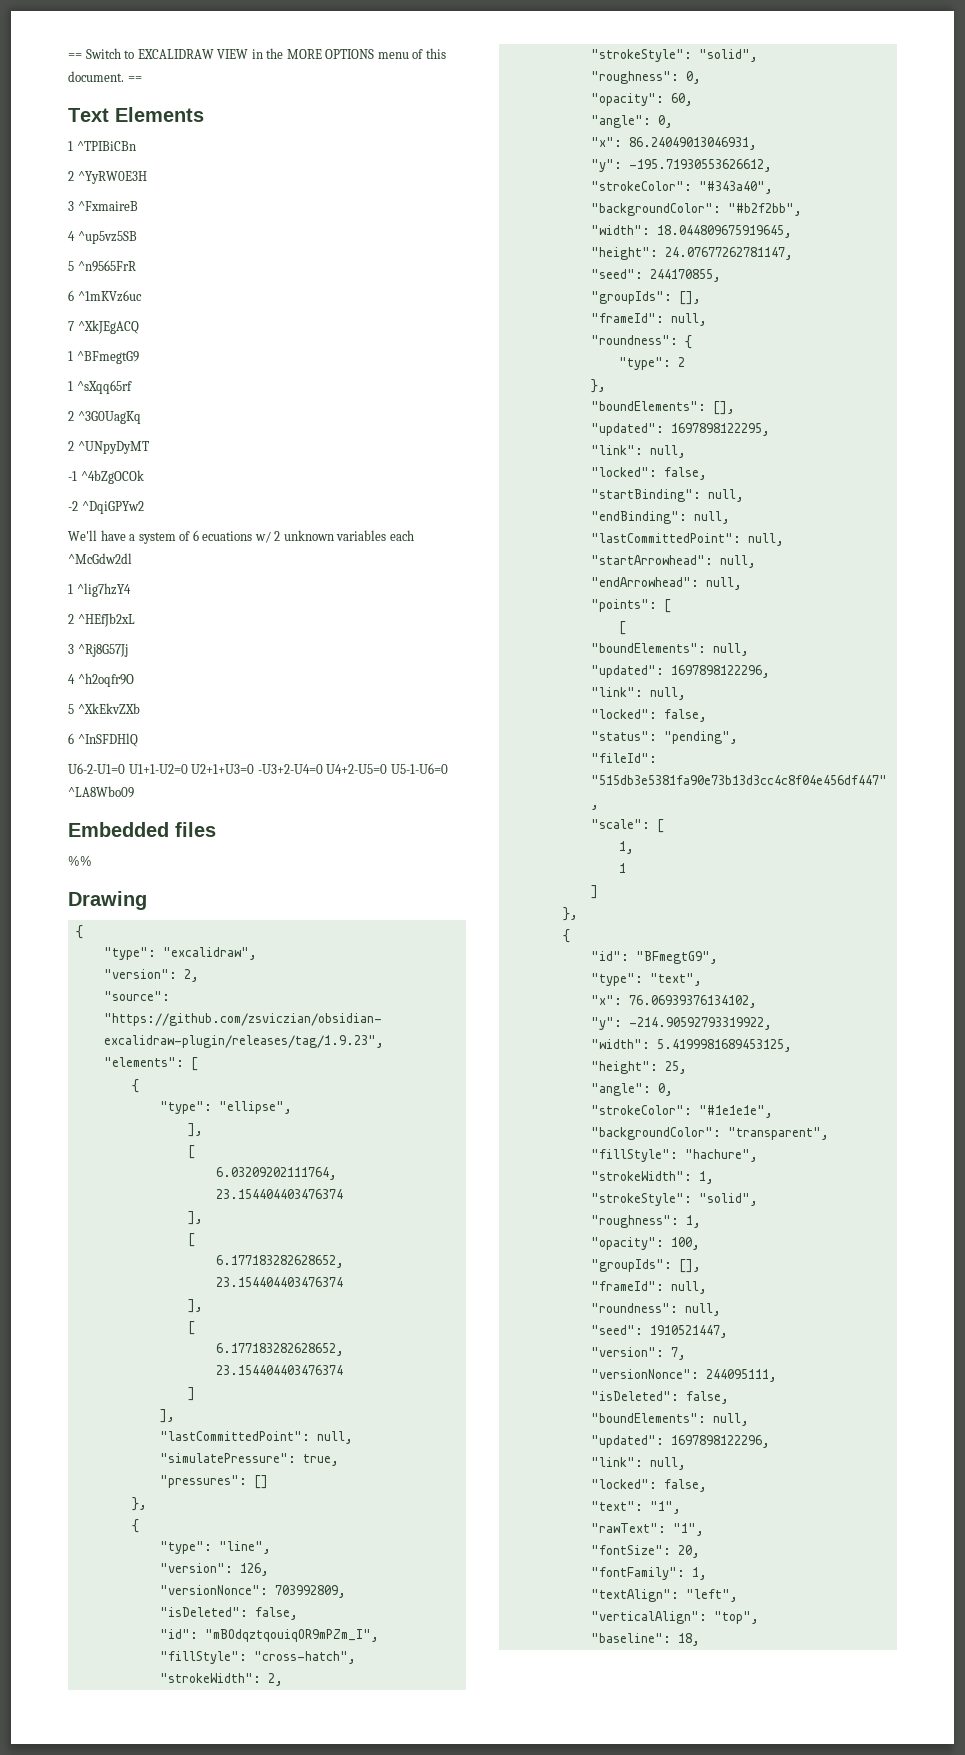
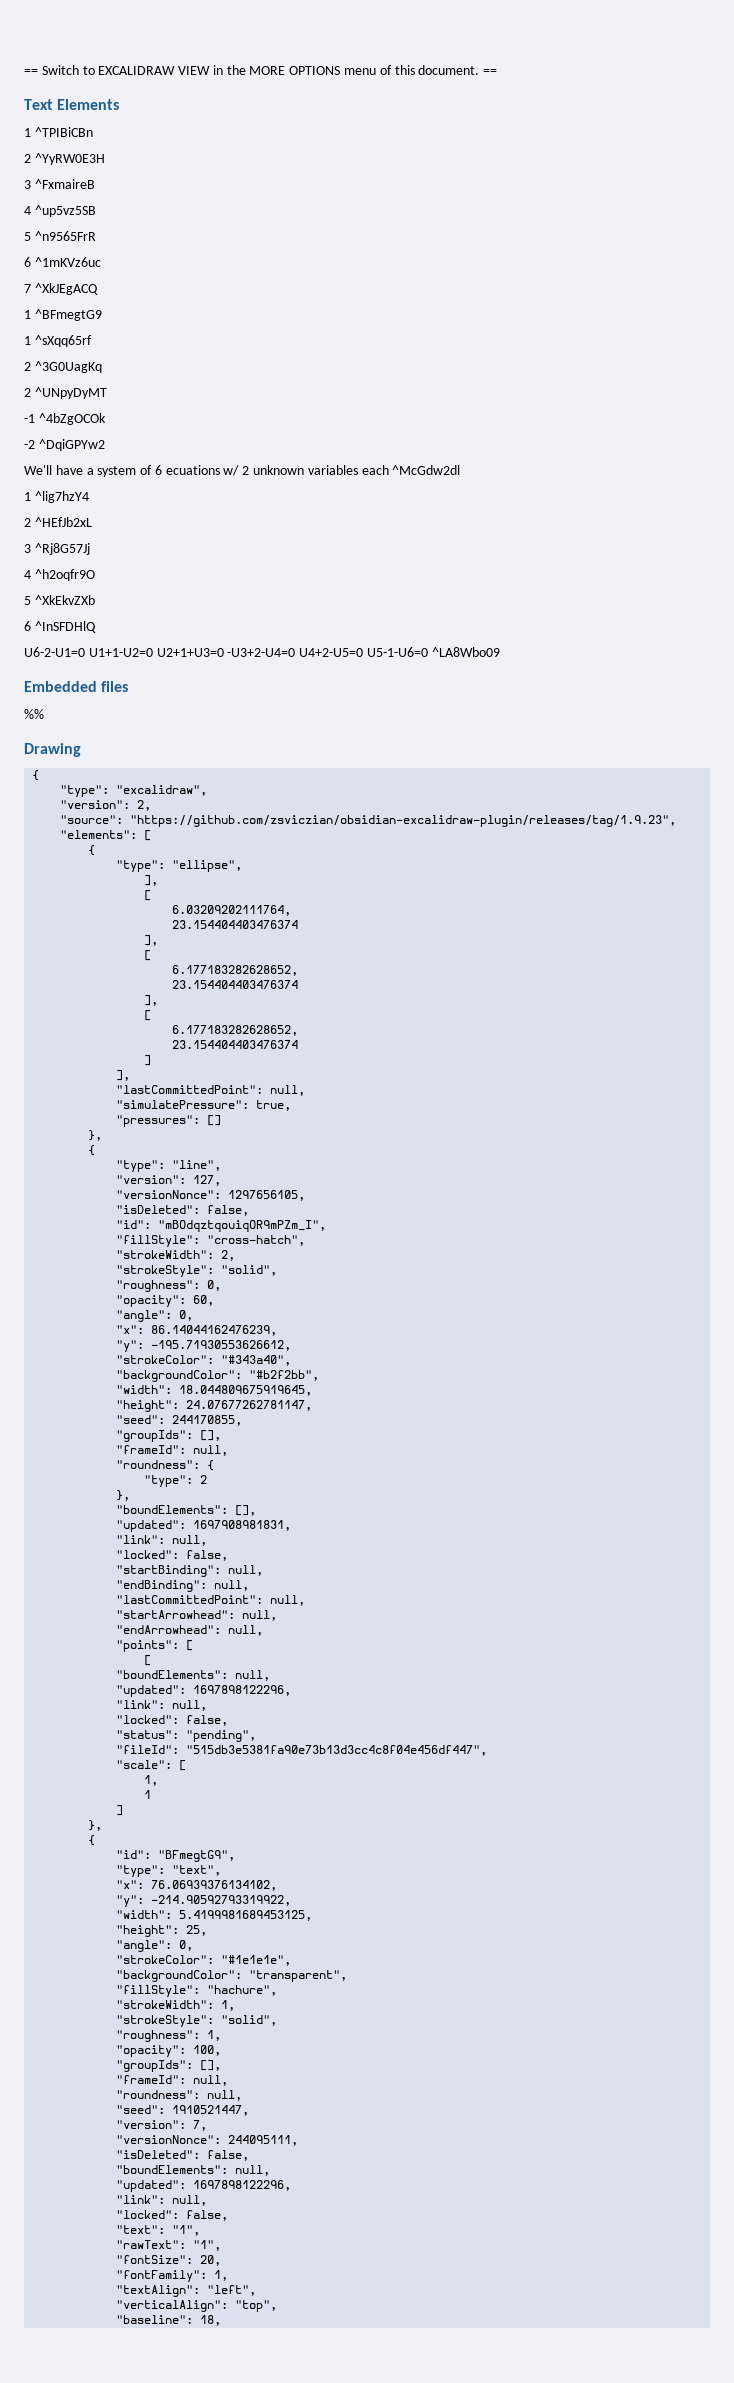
- "version": 126,
- "versionNonce": 703992809,
+ "version": 127,
+ "versionNonce": 1297656105,
- "x": 86.24049013046931,
+ "x": 86.14044162476239,
- "updated": 1697898122295,
+ "updated": 1697908981831,

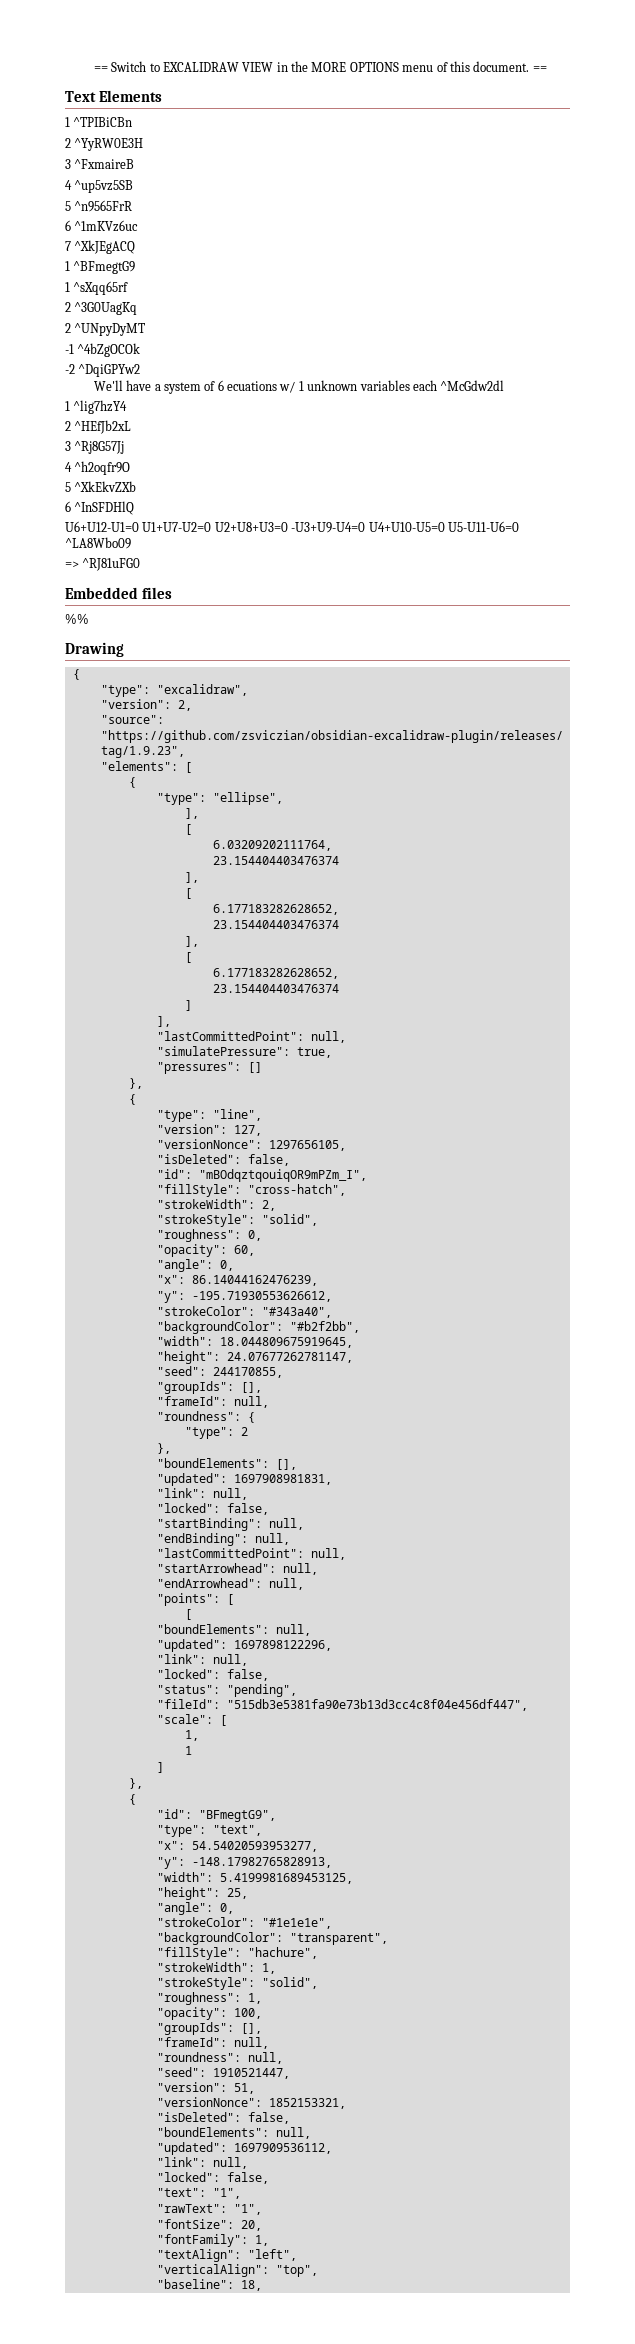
- We'll have a system of 6 ecuations w/ 2 unknown variables each ^McGdw2dl
+ We'll have a system of 6 ecuations w/ 1 unknown variables each ^McGdw2dl
- U6-2-U1=0 U1+1-U2=0 U2+1+U3=0 -U3+2-U4=0 U4+2-U5=0 U5-1-U6=0 ^LA8Wbo09
+ U6+U12-U1=0 U1+U7-U2=0 U2+U8+U3=0 -U3+U9-U4=0 U4+U10-U5=0 U5-U11-U6=0 ^LA8Wbo09
+ => ^RJ81uFG0
- "x": 76.06939376134102,
- "y": -214.90592793319922,
+ "x": 54.54020593953277,
+ "y": -148.17982765828913,
- "version": 7,
- "versionNonce": 244095111,
+ "version": 51,
+ "versionNonce": 1852153321,
  "isDeleted": false,
  "boundElements": null,
- "updated": 1697898122296,
+ "updated": 1697909536112,

